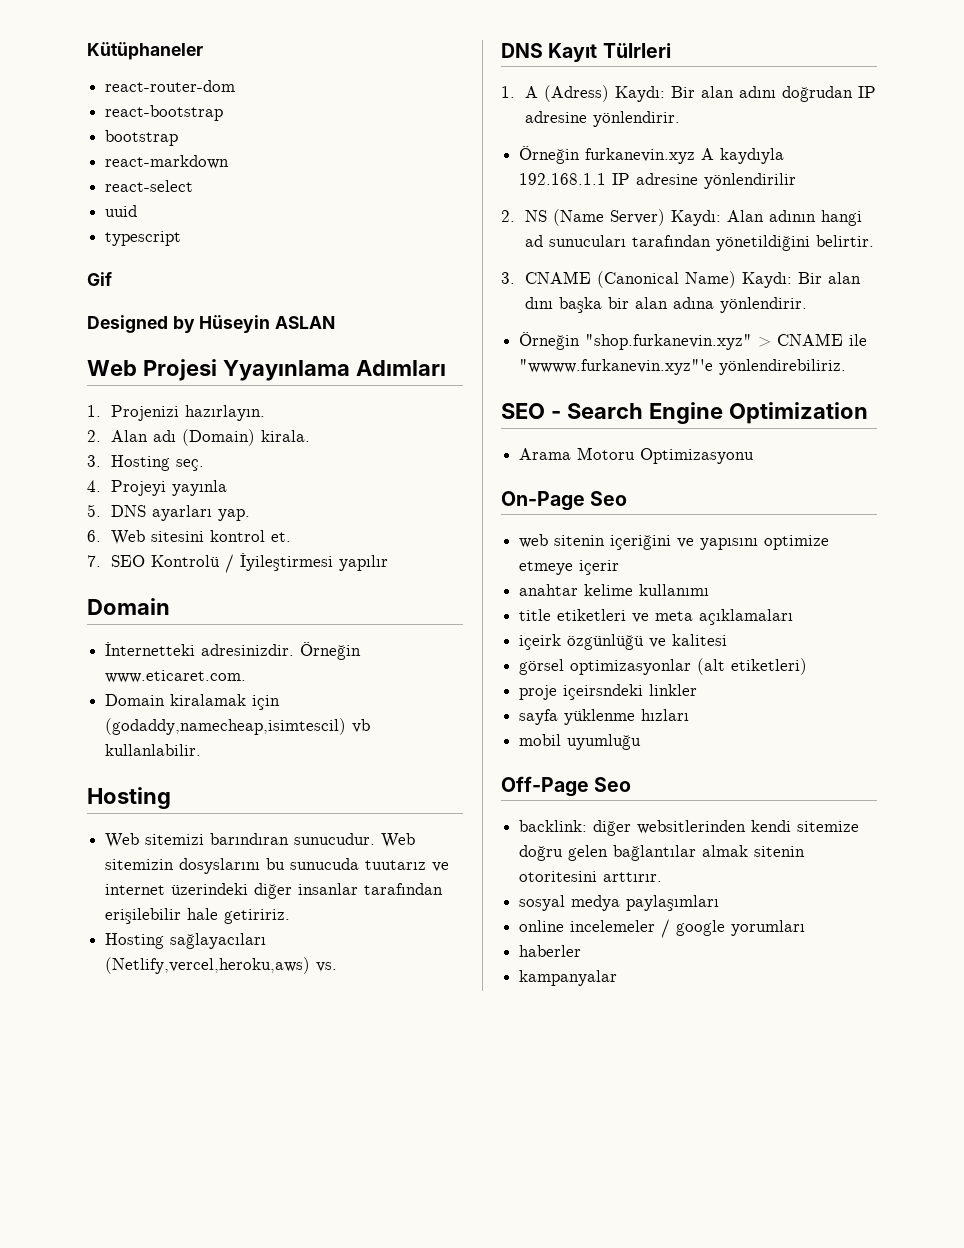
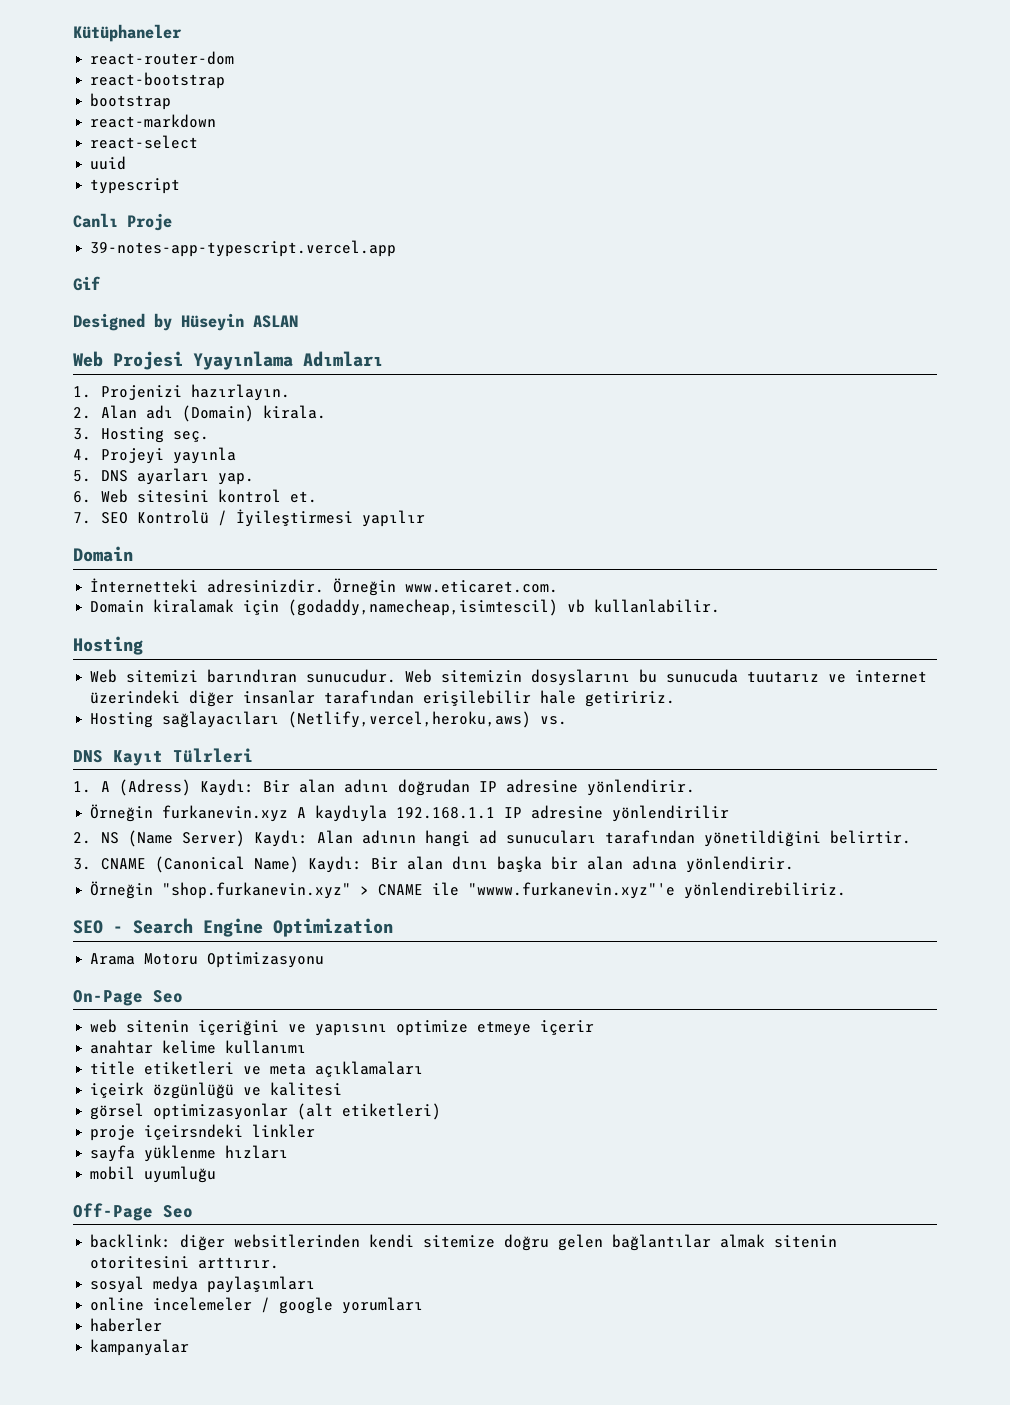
+ Canlı Proje
+ 39-notes-app-typescript.vercel.app

